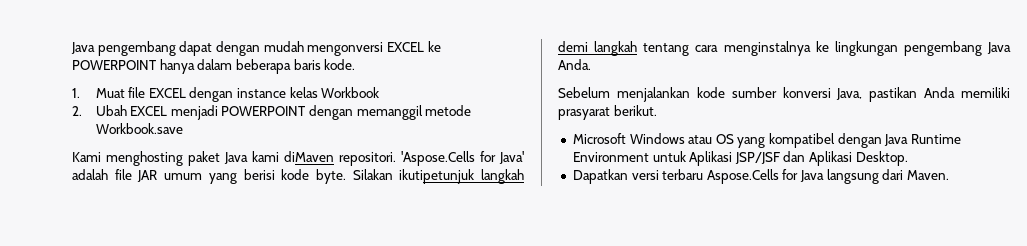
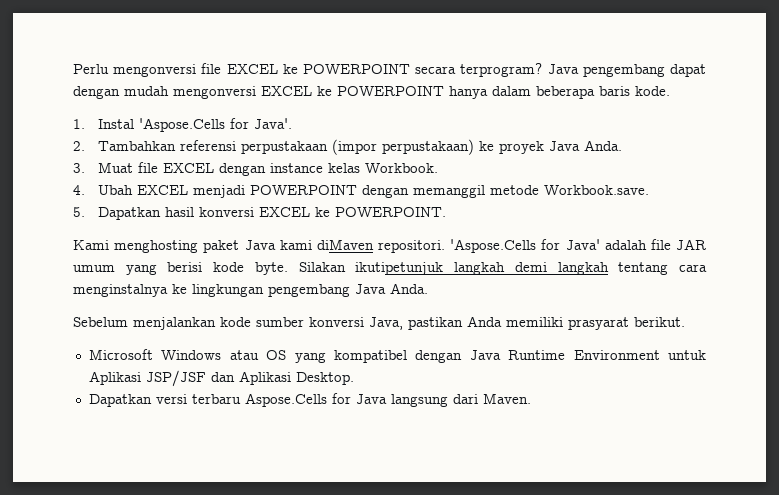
+ Perlu mengonversi file EXCEL ke POWERPOINT secara terprogram?
- 1. Muat file EXCEL dengan instance kelas Workbook
- 2. Ubah EXCEL menjadi POWERPOINT dengan memanggil metode Workbook.save
+ 1. Instal 'Aspose.Cells for Java'.
+ 2. Tambahkan referensi perpustakaan (impor perpustakaan) ke proyek Java Anda.
+ 3. Muat file EXCEL dengan instance kelas Workbook.
+ 4. Ubah EXCEL menjadi POWERPOINT dengan memanggil metode Workbook.save.
+ 5. Dapatkan hasil konversi EXCEL ke POWERPOINT.

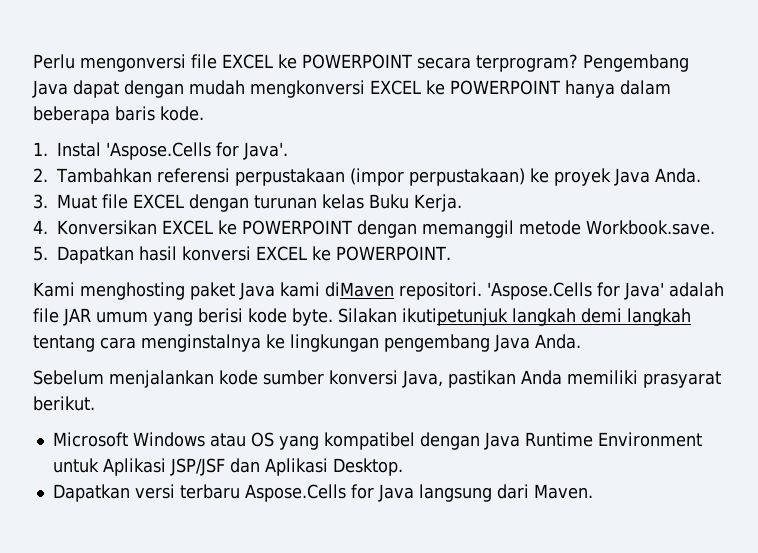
- Java pengembang dapat dengan mudah mengonversi EXCEL ke POWERPOINT hanya dalam beberapa baris kode.
+ Pengembang Java dapat dengan mudah mengkonversi EXCEL ke POWERPOINT hanya dalam beberapa baris kode.
- 3. Muat file EXCEL dengan instance kelas Workbook.
- 4. Ubah EXCEL menjadi POWERPOINT dengan memanggil metode Workbook.save.
+ 3. Muat file EXCEL dengan turunan kelas Buku Kerja.
+ 4. Konversikan EXCEL ke POWERPOINT dengan memanggil metode Workbook.save.

